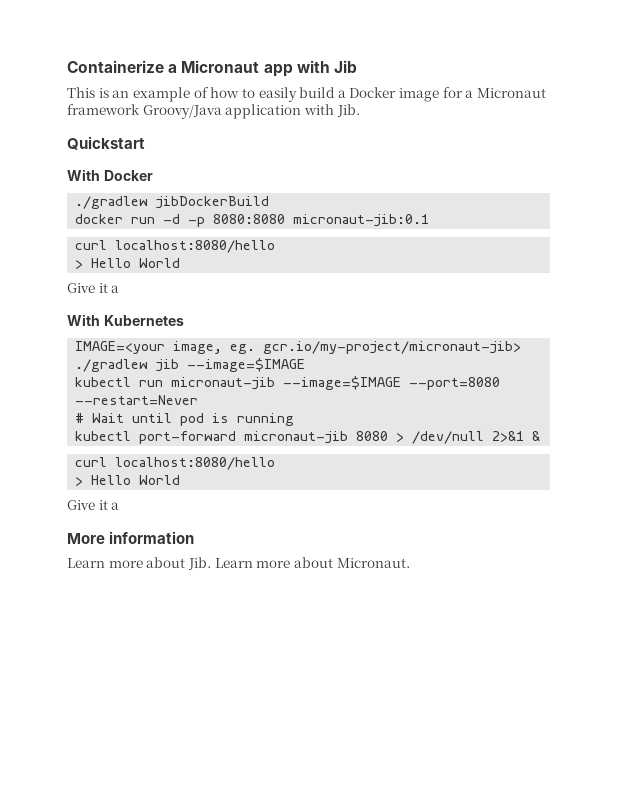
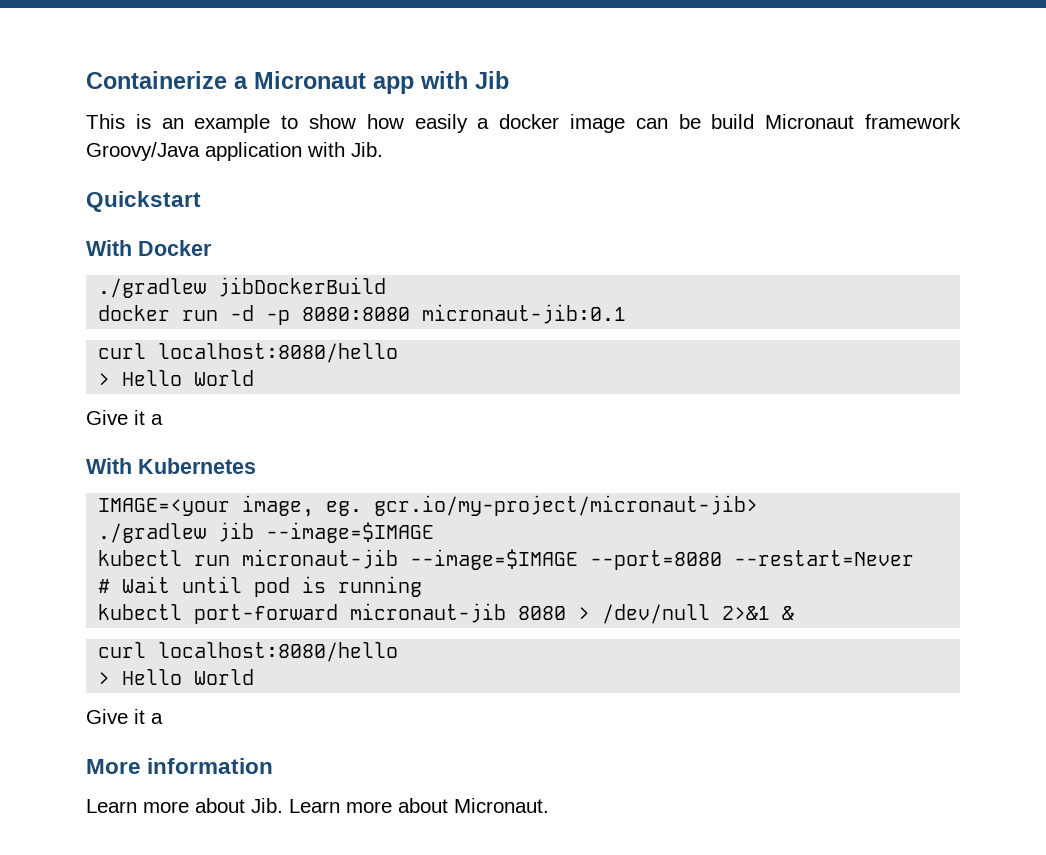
- This is an example of how to easily build a Docker image for a Micronaut framework Groovy/Java application with Jib.
+ This is an example to show how easily a docker image can be build Micronaut framework Groovy/Java application with Jib.

